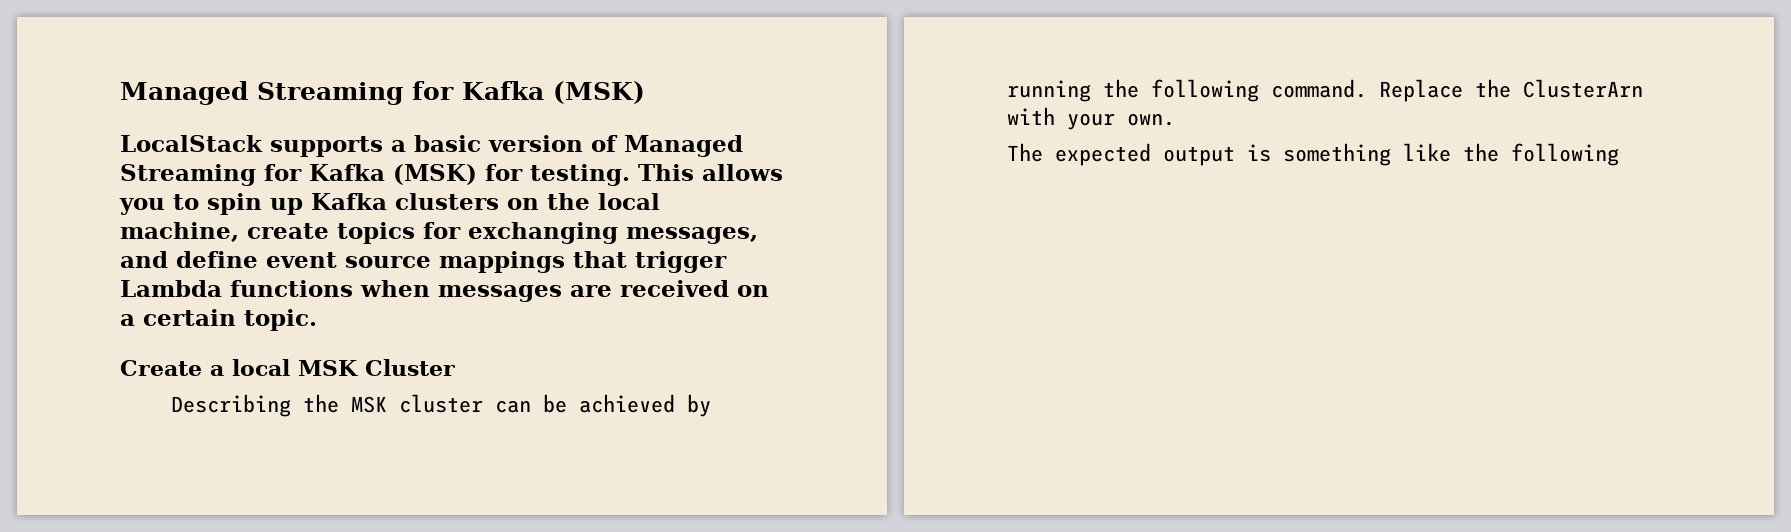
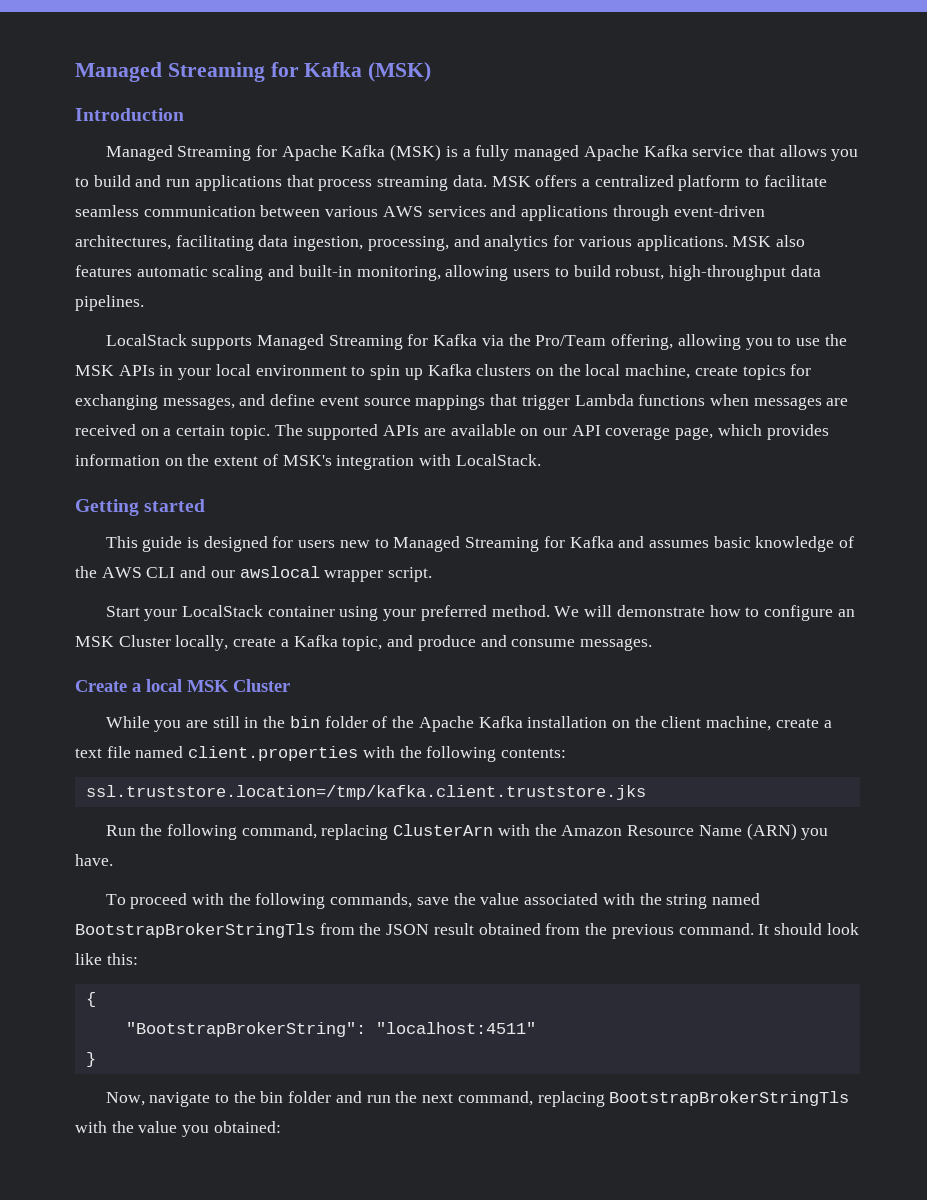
- LocalStack supports a basic version of Managed Streaming for Kafka (MSK) for testing. This allows you to spin up Kafka clusters on the local machine, create topics for exchanging messages, and define event source mappings that trigger Lambda functions when messages are received on a certain topic.
+ Introduction
+ Managed Streaming for Apache Kafka (MSK) is a fully managed Apache Kafka service that allows you to build and run applications that process streaming data. MSK offers a centralized platform to facilitate seamless communication between various AWS services and applications through event-driven architectures, facilitating data ingestion, processing, and analytics for various applications. MSK also features automatic scaling and built-in monitoring, allowing users to build robust, high-throughput data pipelines.
+ LocalStack supports Managed Streaming for Kafka via the Pro/Team offering, allowing you to use the MSK APIs in your local environment to spin up Kafka clusters on the local machine, create topics for exchanging messages, and define event source mappings that trigger Lambda functions when messages are received on a certain topic. The supported APIs are available on our API coverage page, which provides information on the extent of MSK's integration with LocalStack.
+ Getting started
+ This guide is designed for users new to Managed Streaming for Kafka and assumes basic knowledge of the AWS CLI and our awslocal wrapper script.
+ Start your LocalStack container using your preferred method. We will demonstrate how to configure an MSK Cluster locally, create a Kafka topic, and produce and consume messages.
- Describing the MSK cluster can be achieved by running the following command. Replace the ClusterArn with your own.
- The expected output is something like the following
+ While you are still in the bin folder of the Apache Kafka installation on the client machine, create a text file named client.properties with the following contents:
+ ssl.truststore.location=/tmp/kafka.client.truststore.jks
+ Run the following command, replacing ClusterArn with the Amazon Resource Name (ARN) you have.
+ To proceed with the following commands, save the value associated with the string named BootstrapBrokerStringTls from the JSON result obtained from the previous command. It should look like this:
+ {
+ "BootstrapBrokerString": "localhost:4511"
+ }
+ Now, navigate to the bin folder and run the next command, replacing BootstrapBrokerStringTls with the value you obtained:

